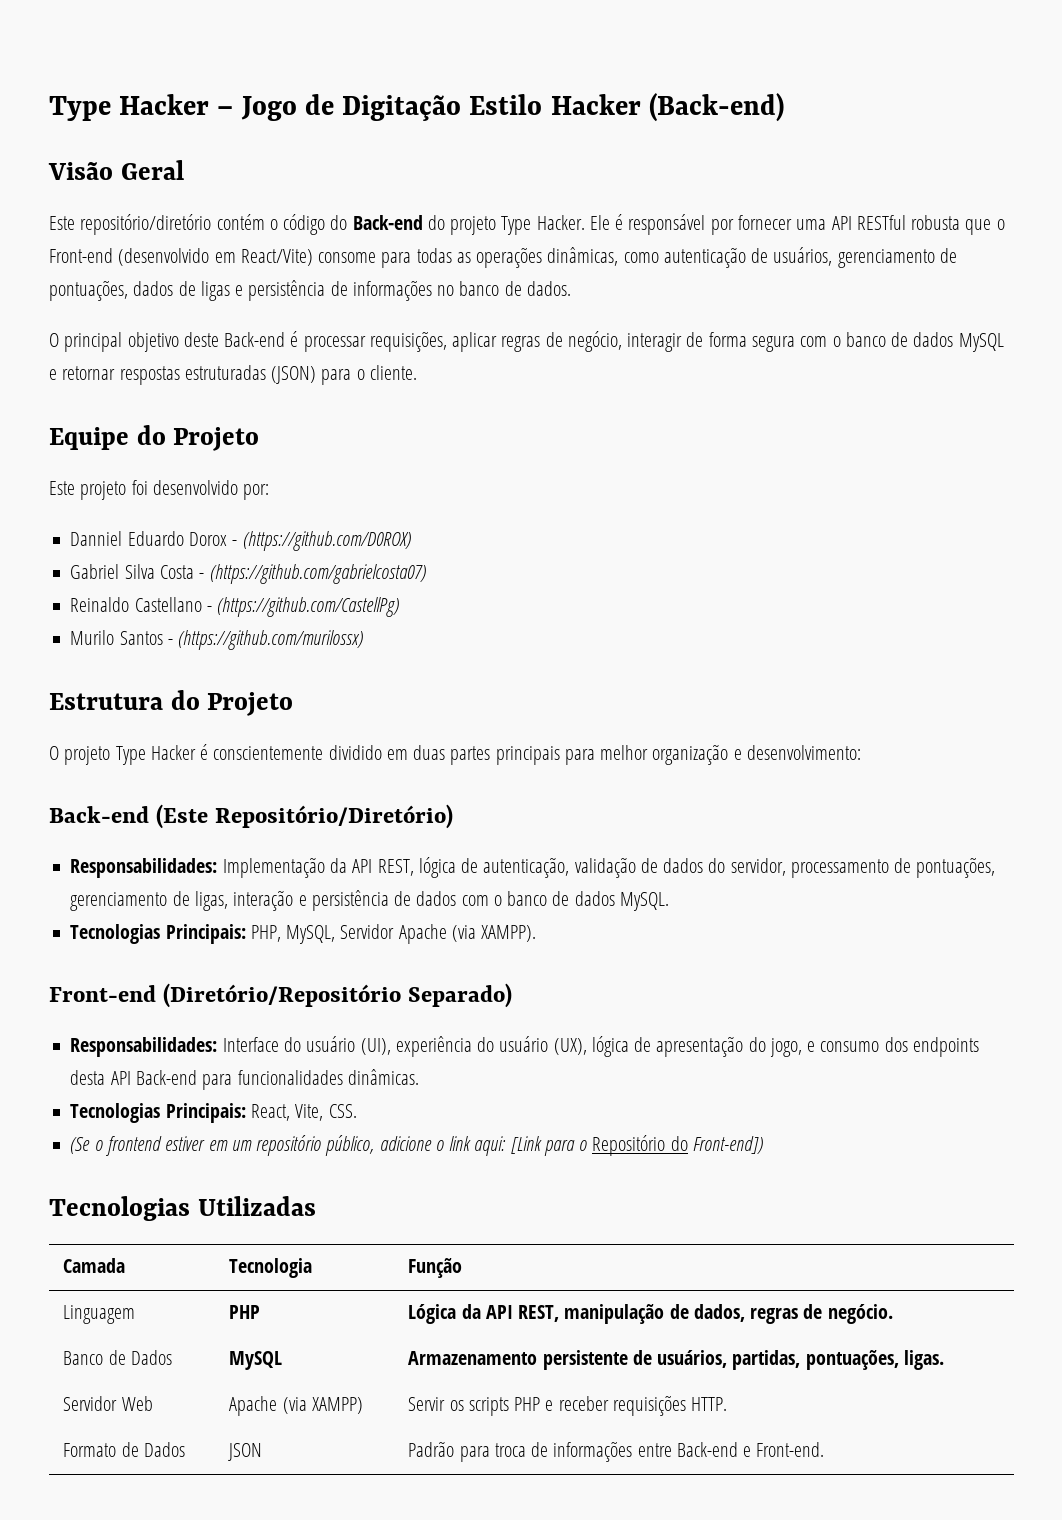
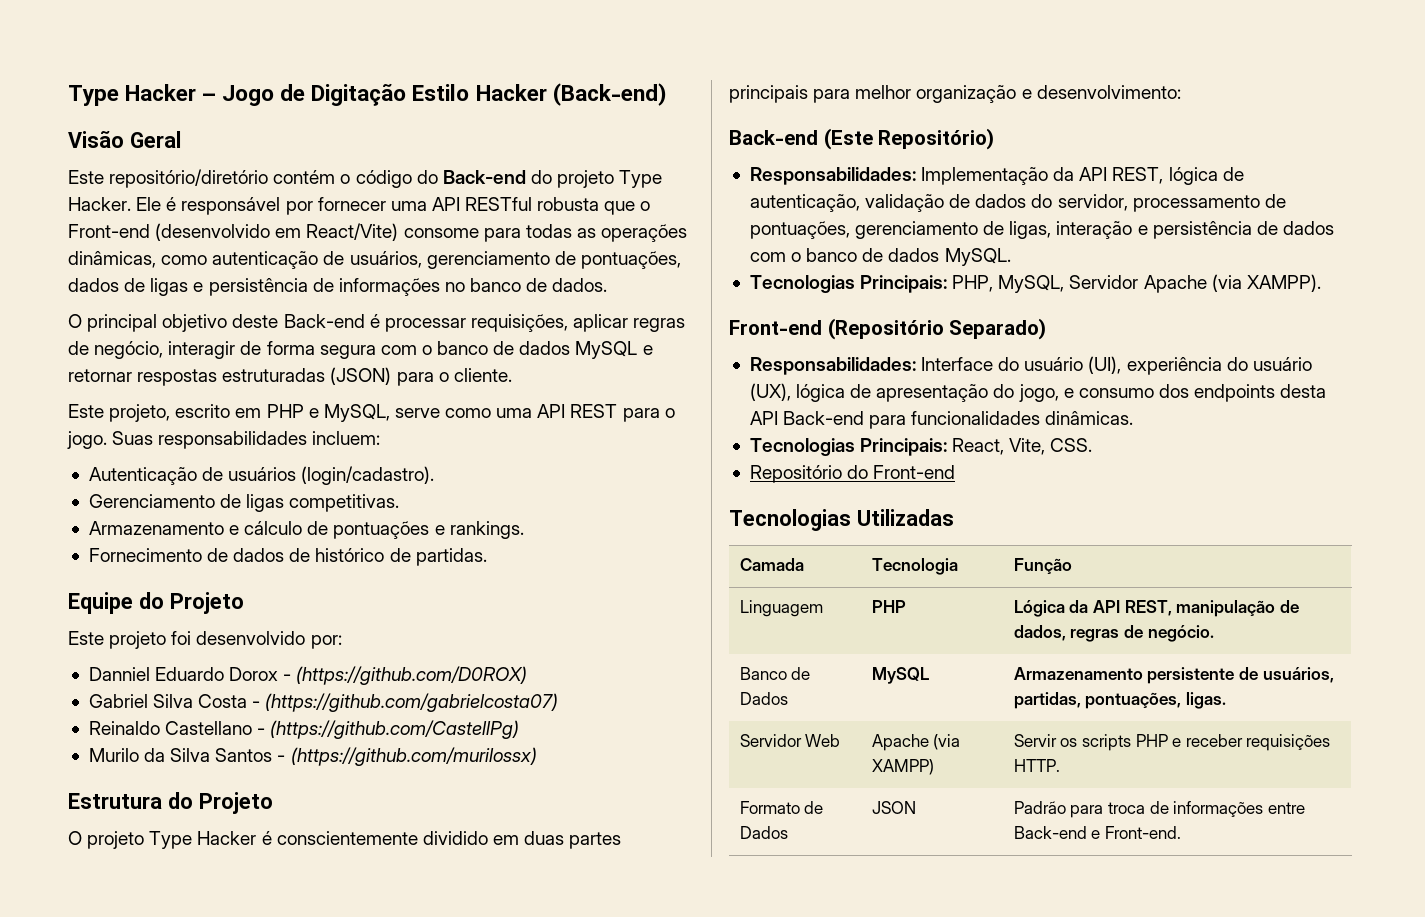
+ Este projeto, escrito em PHP e MySQL, serve como uma API REST para o jogo. Suas responsabilidades incluem:
+ Autenticação de usuários (login/cadastro).
+ Gerenciamento de ligas competitivas.
+ Armazenamento e cálculo de pontuações e rankings.
+ Fornecimento de dados de histórico de partidas.
- Murilo Santos - (https://github.com/murilossx)
+ Murilo da Silva Santos - (https://github.com/murilossx)
- Back-end (Este Repositório/Diretório)
+ Back-end (Este Repositório)
- Front-end (Diretório/Repositório Separado)
+ Front-end (Repositório Separado)
- (Se o frontend estiver em um repositório público, adicione o link aqui: [Link para o Repositório do Front-end])
+ Repositório do Front-end

